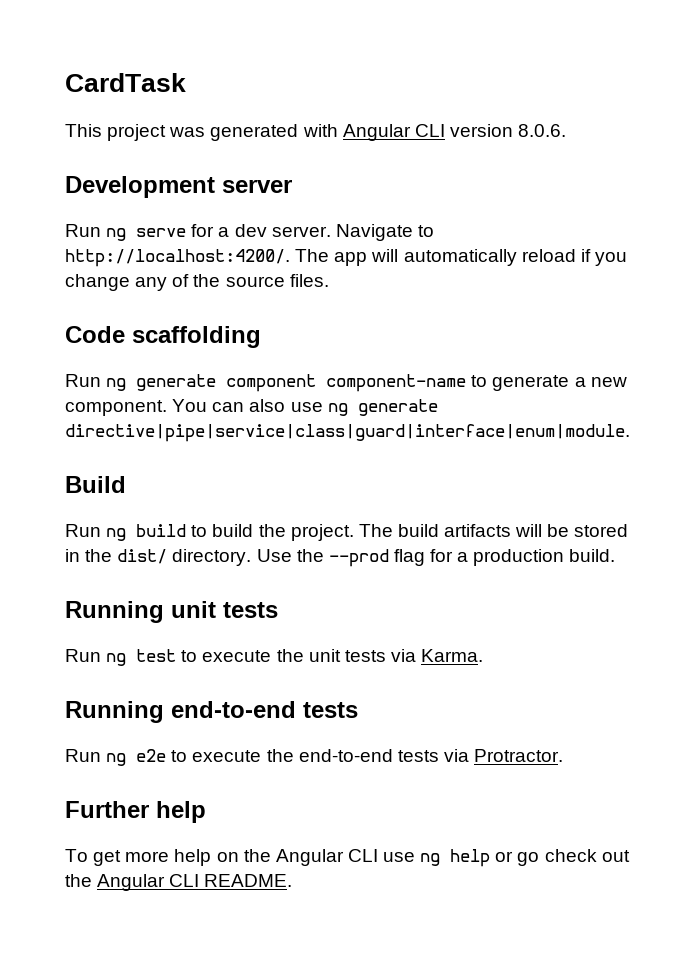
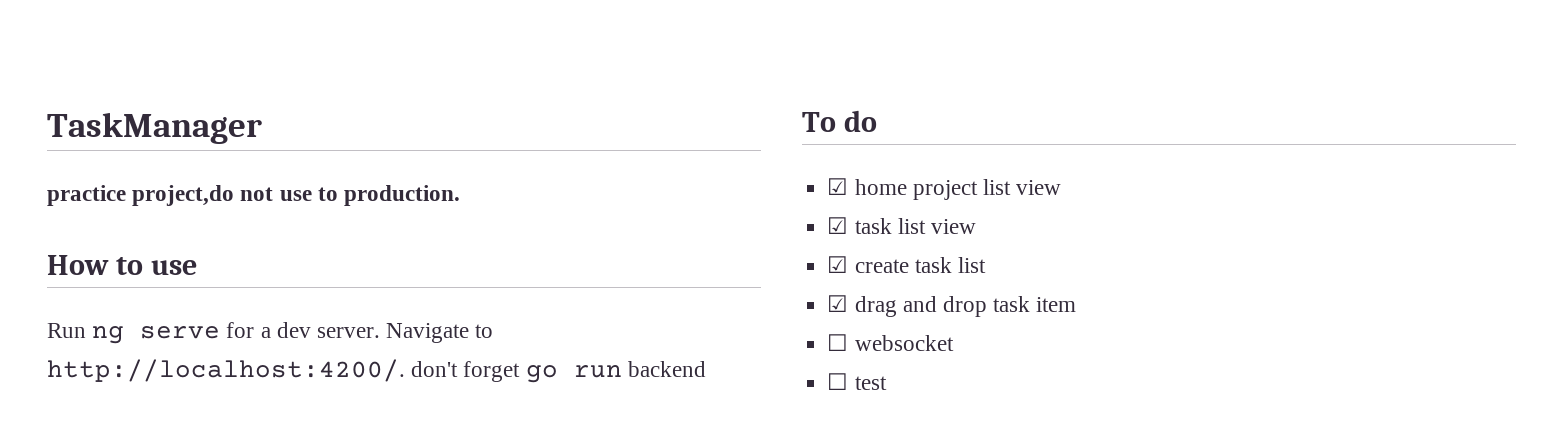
- CardTask
- This project was generated with Angular CLI version 8.0.6.
- Development server
+ TaskManager
+ practice project,do not use to production.
+ How to use
- Navigate to http://localhost:4200/. The app will automatically reload if you change any of the source files.
- Code scaffolding
- Run ng generate component component-name to generate a new component. You can also use ng generate directive|pipe|service|class|guard|interface|enum|module.
- Build
- Run ng build to build the project. The build artifacts will be stored in the dist/ directory. Use the --prod flag for a production build.
- Running unit tests
- Run ng test to execute the unit tests via Karma.
- Running end-to-end tests
- Run ng e2e to execute the end-to-end tests via Protractor.
- Further help
- To get more help on the Angular CLI use ng help or go check out the Angular CLI README.
+ Navigate to http://localhost:4200/. don't forget go run backend
+ To do
+ ☑ home project list view
+ ☑ task list view
+ ☑ create task list
+ ☑ drag and drop task item
+ ☐ websocket
+ ☐ test

